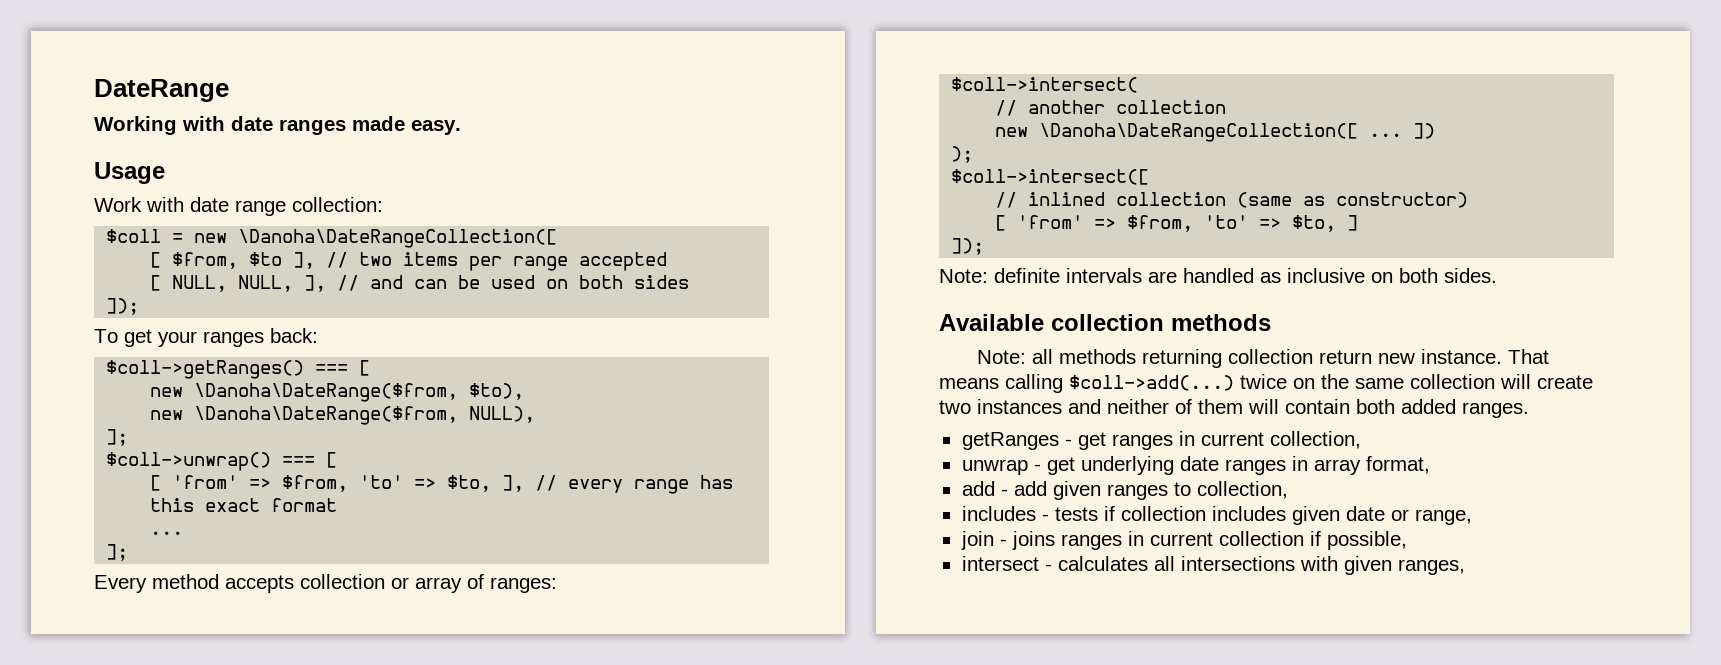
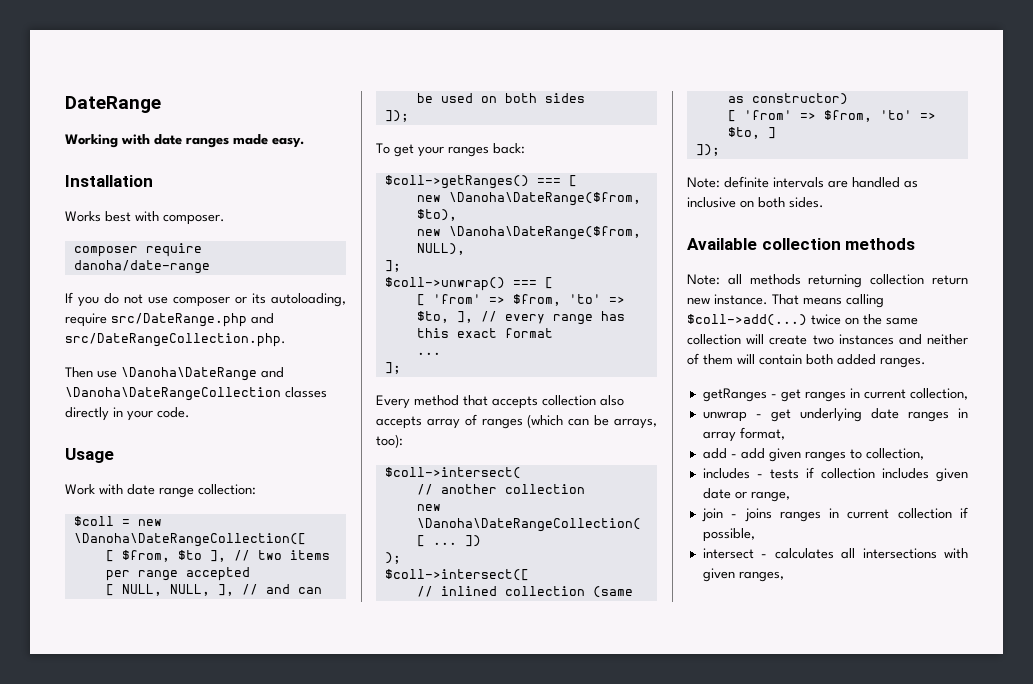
+ Installation
+ Works best with composer.
+ composer require danoha/date-range
+ If you do not use composer or its autoloading, require src/DateRange.php and src/DateRangeCollection.php.
+ Then use \Danoha\DateRange and \Danoha\DateRangeCollection classes directly in your code.
- Every method accepts collection or array of ranges:
+ Every method that accepts collection also accepts array of ranges (which can be arrays, too):

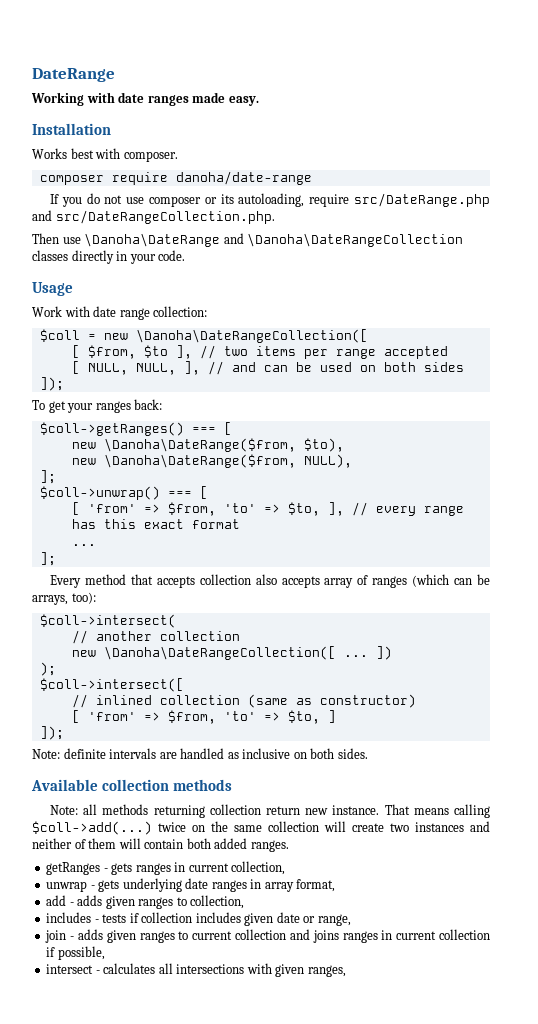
- getRanges - get ranges in current collection,
+ getRanges - gets ranges in current collection,
- unwrap - get underlying date ranges in array format,
+ unwrap - gets underlying date ranges in array format,
- add - add given ranges to collection,
+ add - adds given ranges to collection,
- join - joins ranges in current collection if possible,
+ join - adds given ranges to current collection and joins ranges in current collection if possible,

